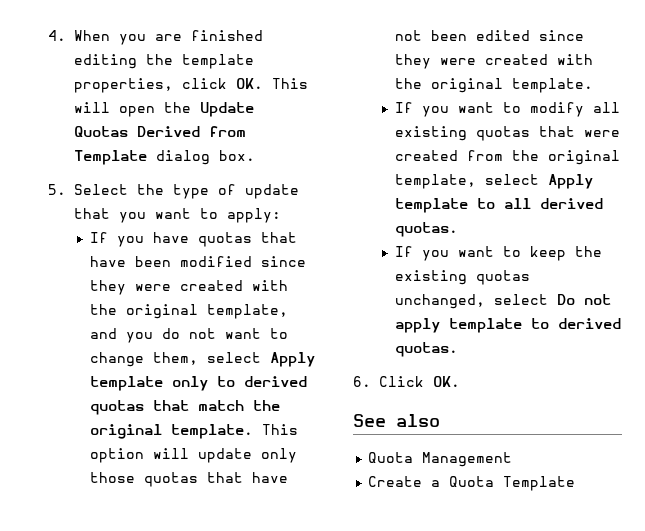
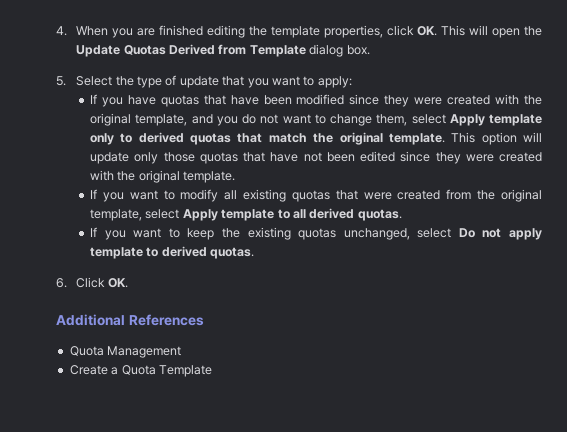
- See also
+ Additional References

